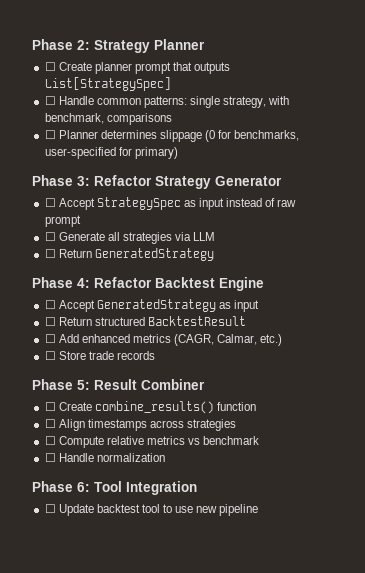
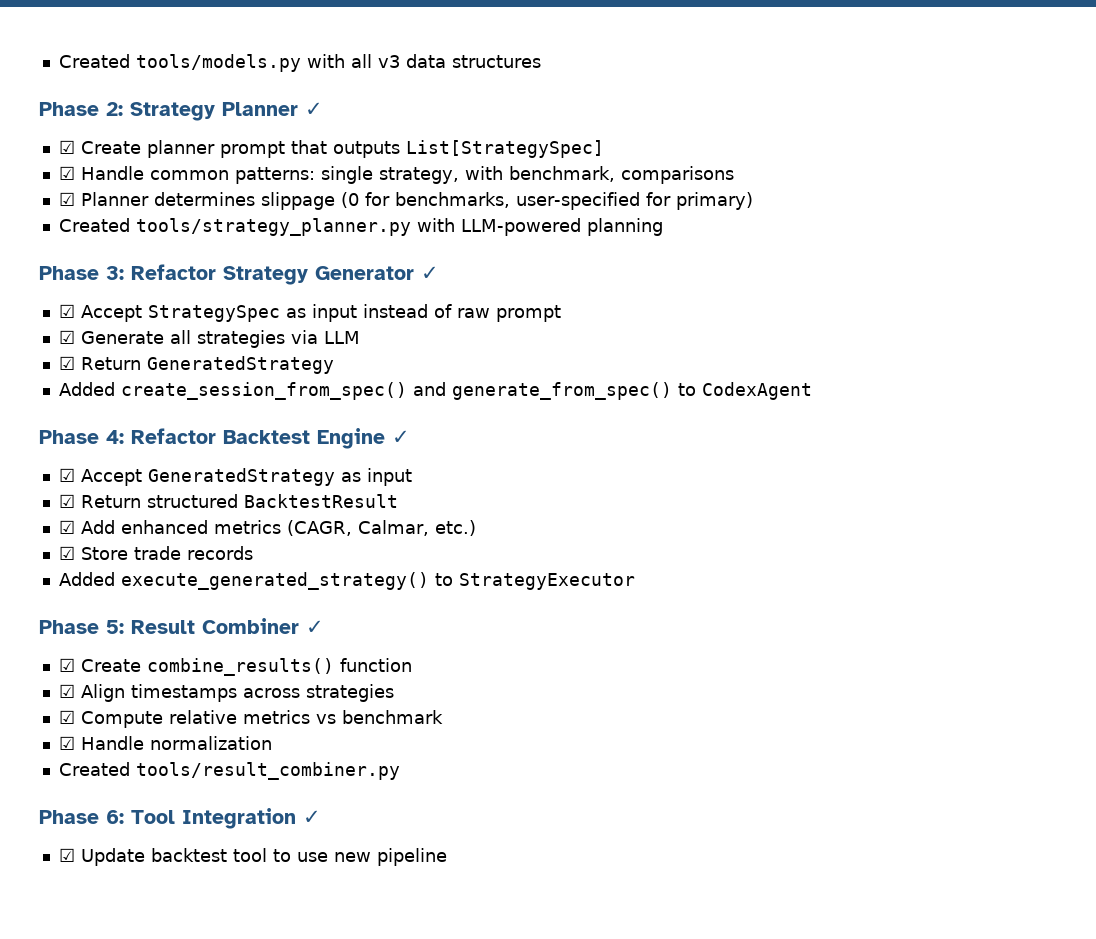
+ Created tools/models.py with all v3 data structures
- Phase 2: Strategy Planner
- ☐ Create planner prompt that outputs List[StrategySpec]
+ Phase 2: Strategy Planner ✓
+ ☑ Create planner prompt that outputs List[StrategySpec]
- ☐ Handle common patterns: single strategy, with benchmark, comparisons
+ ☑ Handle common patterns: single strategy, with benchmark, comparisons
- ☐ Planner determines slippage (0 for benchmarks, user-specified for primary)
+ ☑ Planner determines slippage (0 for benchmarks, user-specified for primary)
+ Created tools/strategy_planner.py with LLM-powered planning
- Phase 3: Refactor Strategy Generator
- ☐ Accept StrategySpec as input instead of raw prompt
+ Phase 3: Refactor Strategy Generator ✓
+ ☑ Accept StrategySpec as input instead of raw prompt
- ☐ Generate all strategies via LLM
+ ☑ Generate all strategies via LLM
- ☐ Return GeneratedStrategy
+ ☑ Return GeneratedStrategy
+ Added create_session_from_spec() and generate_from_spec() to CodexAgent
- Phase 4: Refactor Backtest Engine
- ☐ Accept GeneratedStrategy as input
+ Phase 4: Refactor Backtest Engine ✓
+ ☑ Accept GeneratedStrategy as input
- ☐ Return structured BacktestResult
+ ☑ Return structured BacktestResult
- ☐ Add enhanced metrics (CAGR, Calmar, etc.)
+ ☑ Add enhanced metrics (CAGR, Calmar, etc.)
- ☐ Store trade records
+ ☑ Store trade records
+ Added execute_generated_strategy() to StrategyExecutor
- Phase 5: Result Combiner
- ☐ Create combine_results() function
+ Phase 5: Result Combiner ✓
+ ☑ Create combine_results() function
- ☐ Align timestamps across strategies
+ ☑ Align timestamps across strategies
- ☐ Compute relative metrics vs benchmark
+ ☑ Compute relative metrics vs benchmark
- ☐ Handle normalization
+ ☑ Handle normalization
+ Created tools/result_combiner.py
- Phase 6: Tool Integration
- ☐ Update backtest tool to use new pipeline
+ Phase 6: Tool Integration ✓
+ ☑ Update backtest tool to use new pipeline

